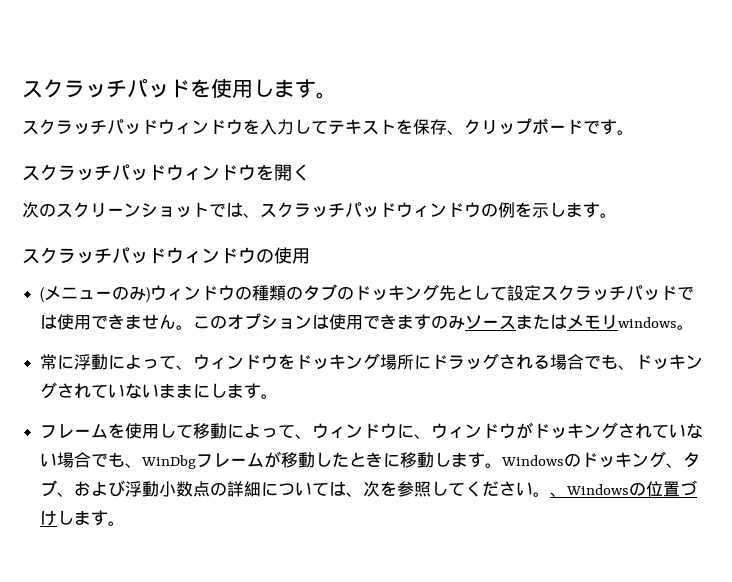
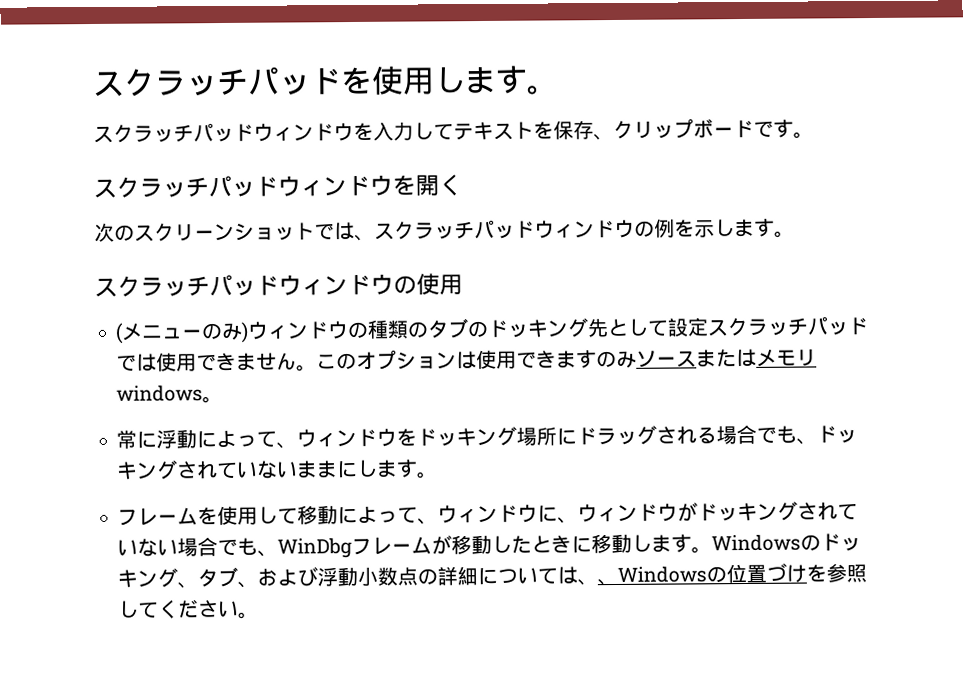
- Windowsのドッキング、タブ、および浮動小数点の詳細については、次を参照してください。、Windowsの位置づけします。
+ Windowsのドッキング、タブ、および浮動小数点の詳細については、、Windowsの位置づけを参照してください。

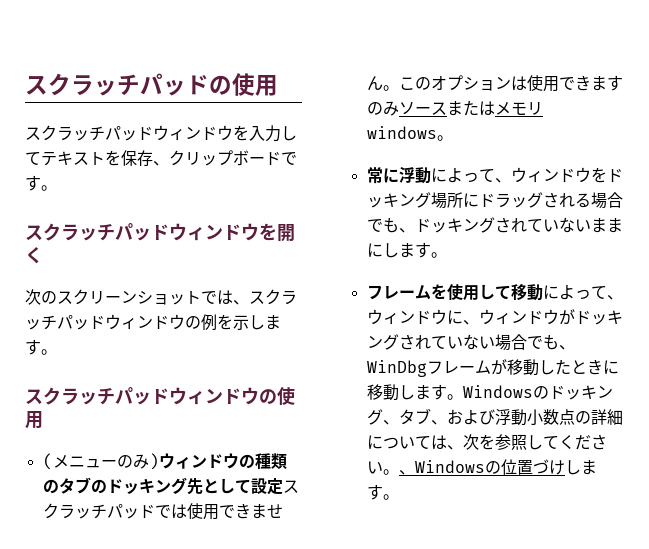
- スクラッチパッドを使用します。
+ スクラッチパッドの使用
- Windowsのドッキング、タブ、および浮動小数点の詳細については、、Windowsの位置づけを参照してください。
+ Windowsのドッキング、タブ、および浮動小数点の詳細については、次を参照してください。
+ 、Windowsの位置づけします。

